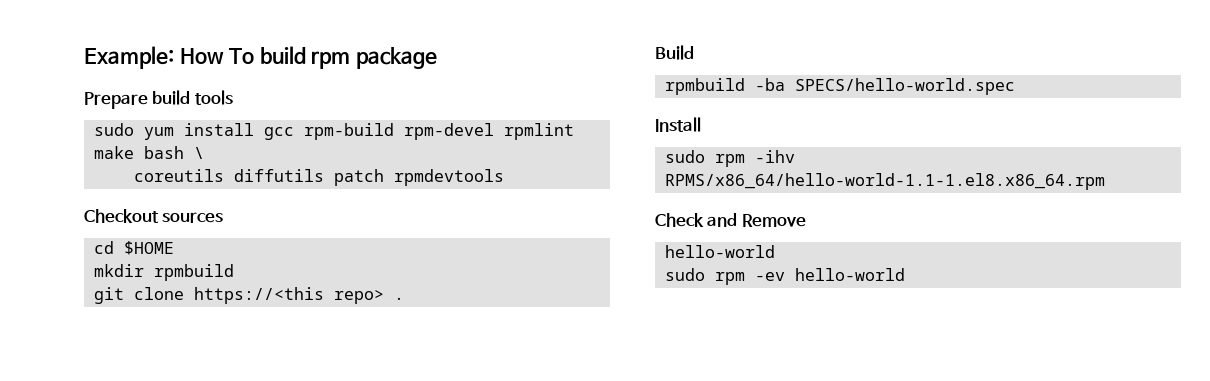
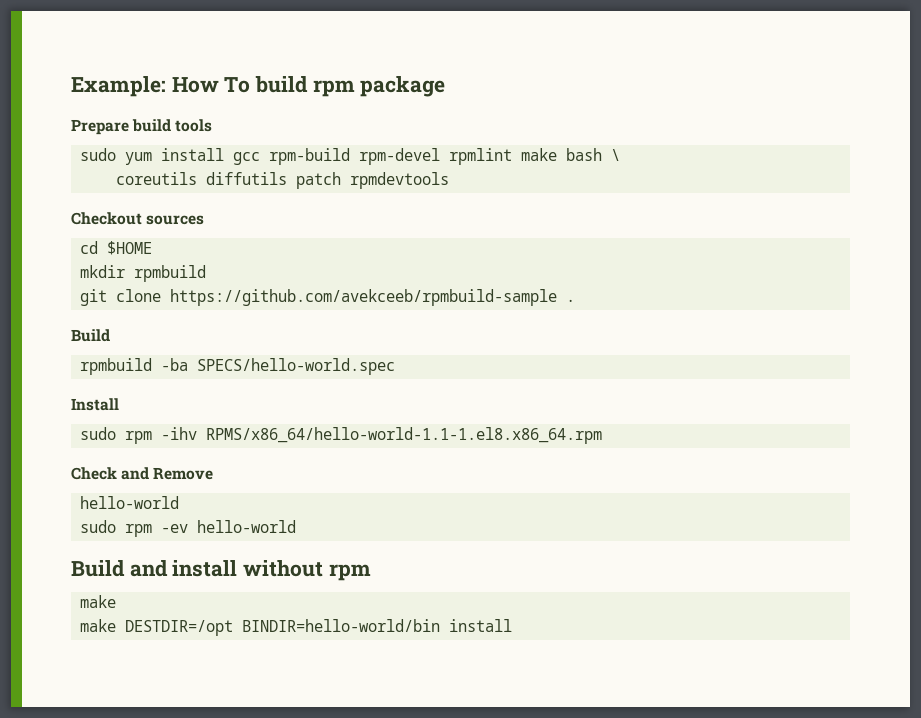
- git clone https://<this repo> .
+ git clone https://github.com/avekceeb/rpmbuild-sample .
+ Build and install without rpm
+ make
+ make DESTDIR=/opt BINDIR=hello-world/bin install

